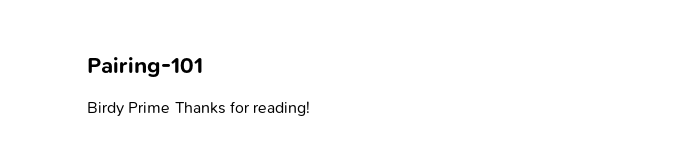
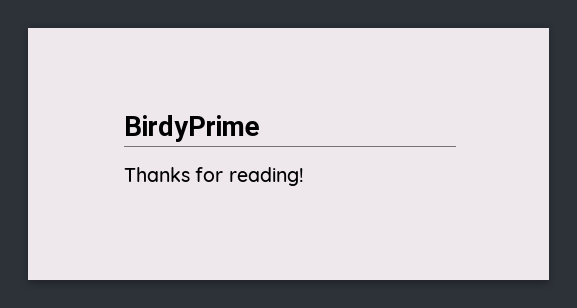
- Pairing-101
- Birdy Prime Thanks for reading!
+ BirdyPrime
+ Thanks for reading!

